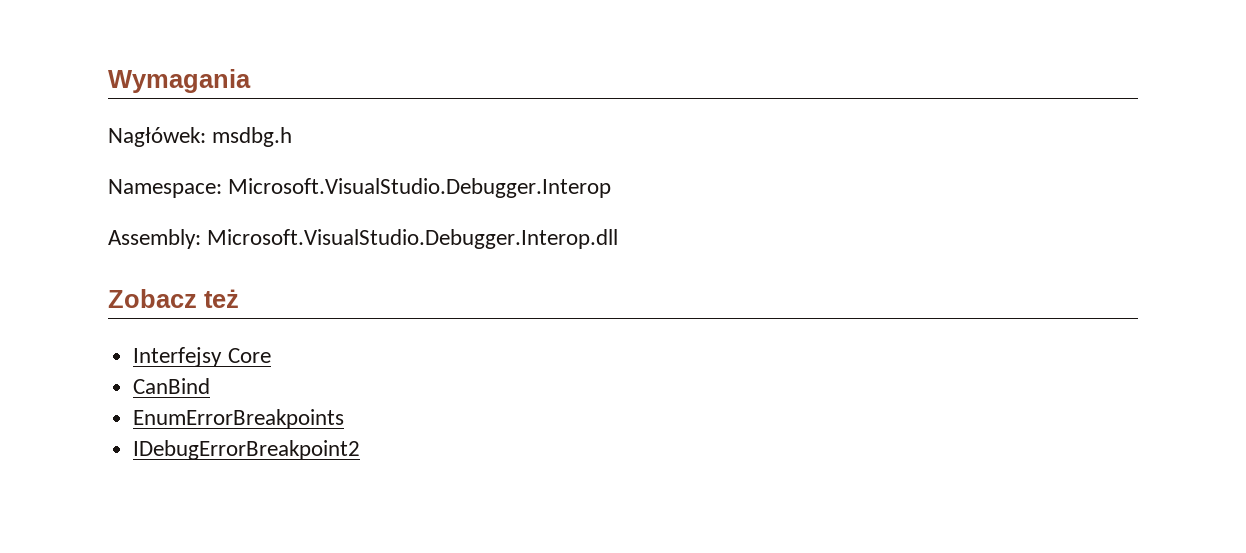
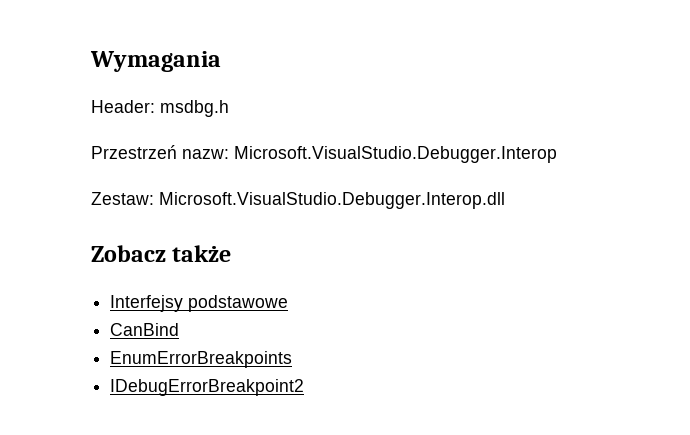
- Nagłówek: msdbg.h
+ Header: msdbg.h
- Namespace: Microsoft.VisualStudio.Debugger.Interop
+ Przestrzeń nazw: Microsoft.VisualStudio.Debugger.Interop
- Assembly: Microsoft.VisualStudio.Debugger.Interop.dll
+ Zestaw: Microsoft.VisualStudio.Debugger.Interop.dll
- Zobacz też
+ Zobacz także
- Interfejsy Core
+ Interfejsy podstawowe

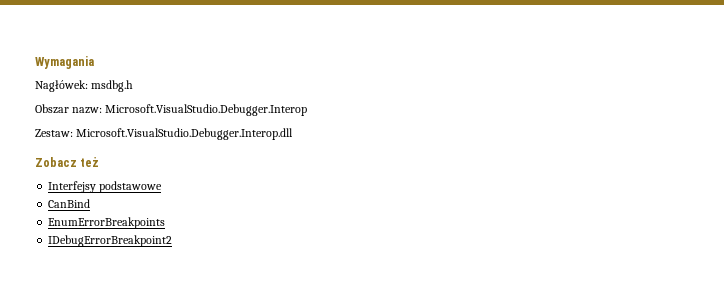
- Header: msdbg.h
+ Nagłówek: msdbg.h
- Przestrzeń nazw: Microsoft.VisualStudio.Debugger.Interop
+ Obszar nazw: Microsoft.VisualStudio.Debugger.Interop
- Zobacz także
+ Zobacz też

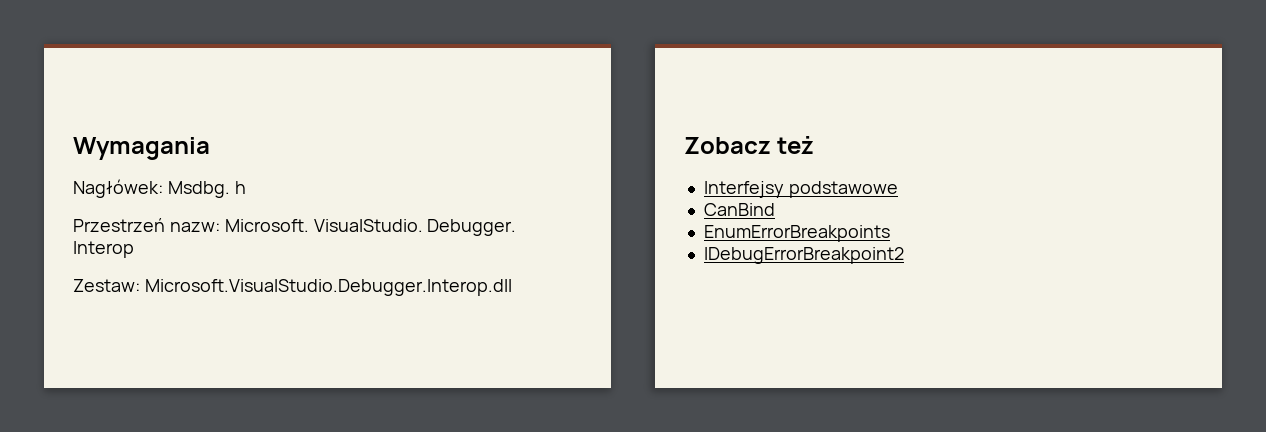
- Nagłówek: msdbg.h
- Obszar nazw: Microsoft.VisualStudio.Debugger.Interop
+ Nagłówek: Msdbg. h
+ Przestrzeń nazw: Microsoft. VisualStudio. Debugger. Interop

